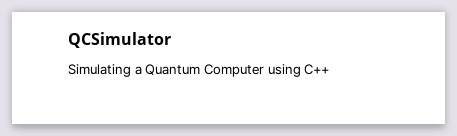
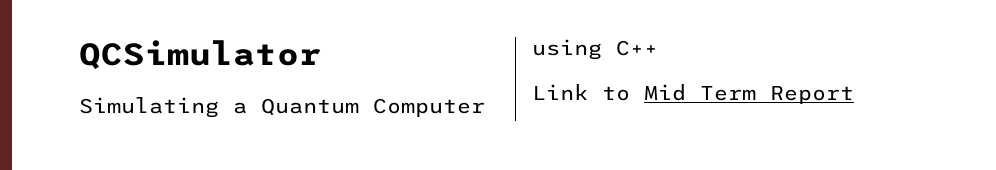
+ Link to Mid Term Report

